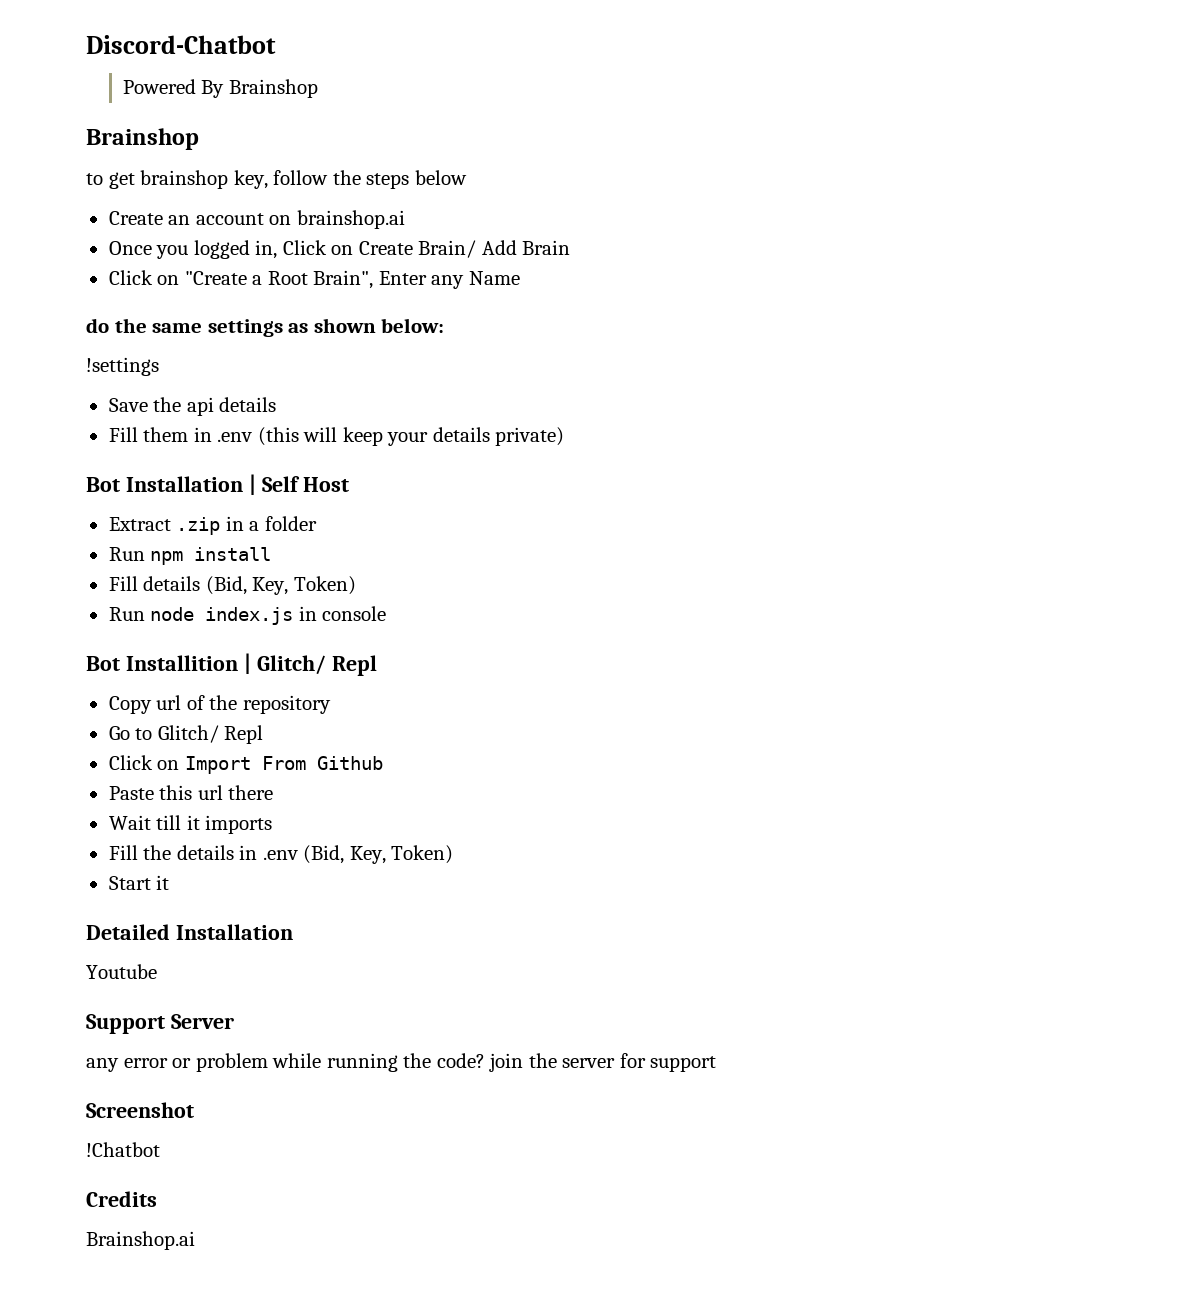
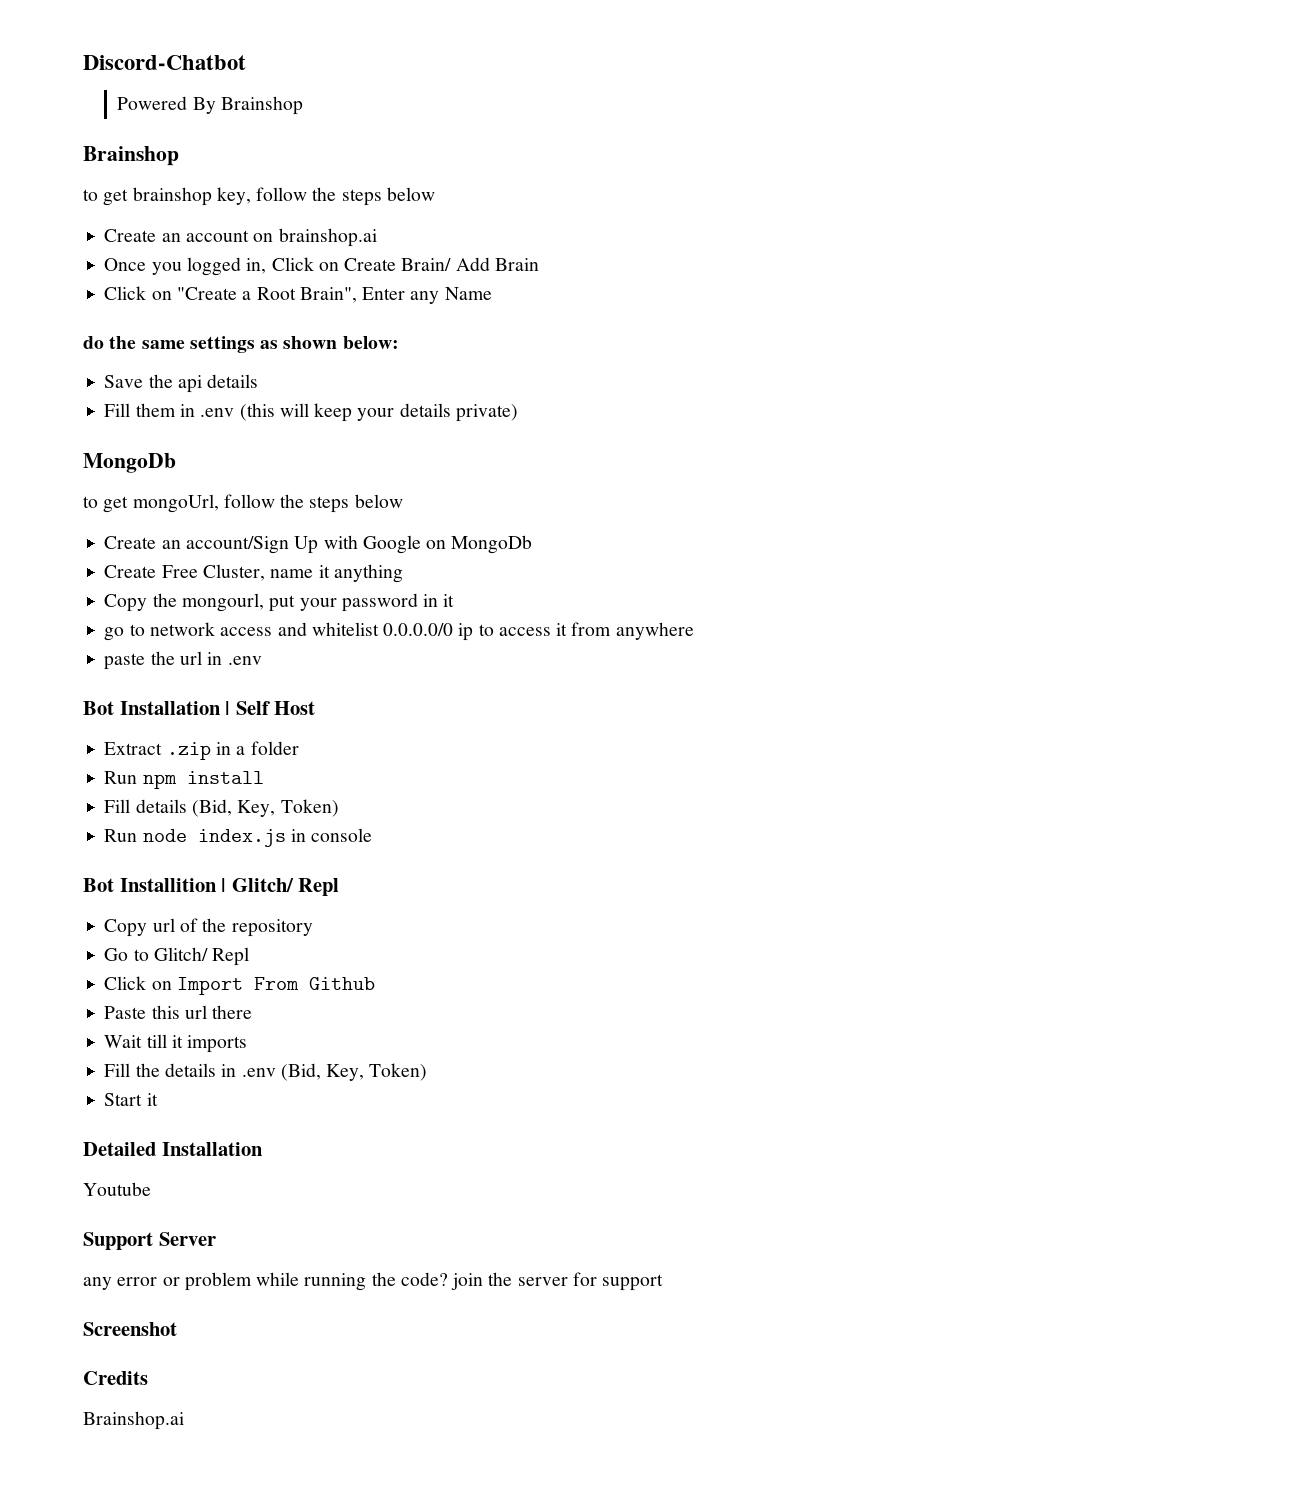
- !settings
  Fill them in .env (this will keep your details private)
+ MongoDb
+ to get mongoUrl, follow the steps below
+ Create an account/Sign Up with Google on MongoDb
+ Create Free Cluster, name it anything
+ Copy the mongourl, put your password in it
+ go to network access and whitelist 0.0.0.0/0 ip to access it from anywhere
+ paste the url in .env
- !Chatbot

